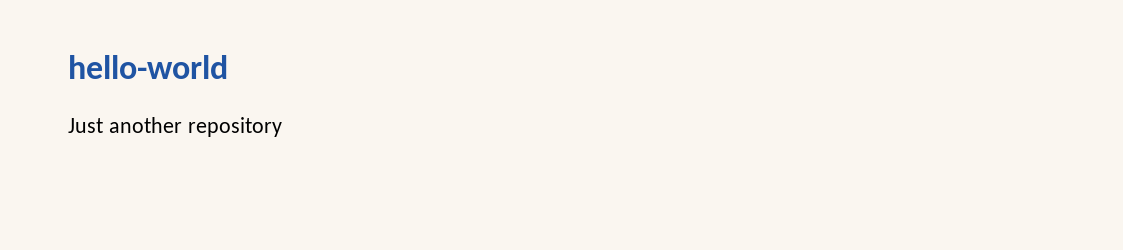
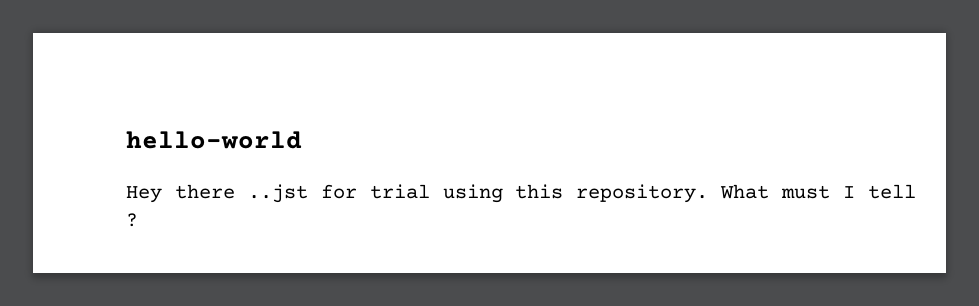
- Just another repository
+ Hey there ..jst for trial using this repository. What must I tell ?

